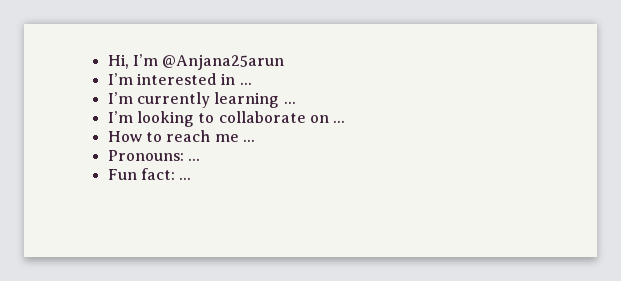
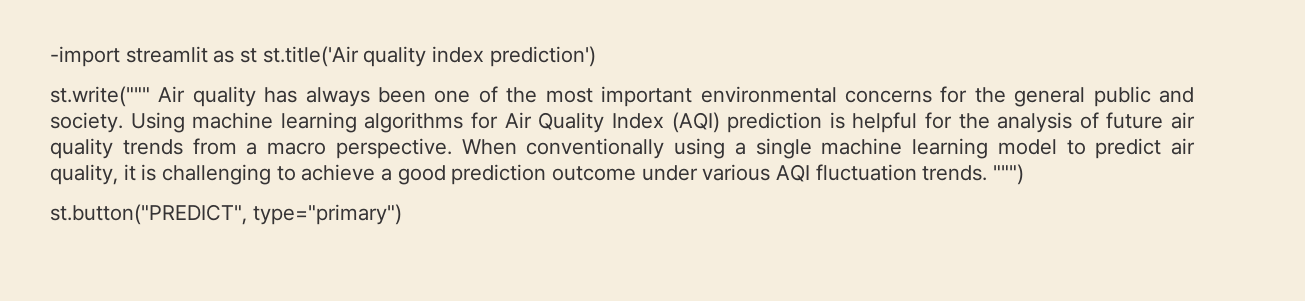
- Hi, I’m @Anjana25arun
- I’m interested in ...
- I’m currently learning ...
- I’m looking to collaborate on ...
- How to reach me ...
- Pronouns: ...
- Fun fact: ...
+ -import streamlit as st st.title('Air quality index prediction')
+ st.write(""" Air quality has always been one of the most important environmental concerns for the general public and society. Using machine learning algorithms for Air Quality Index (AQI) prediction is helpful for the analysis of future air quality trends from a macro perspective. When conventionally using a single machine learning model to predict air quality, it is challenging to achieve a good prediction outcome under various AQI fluctuation trends. """)
+ st.button("PREDICT", type="primary")

